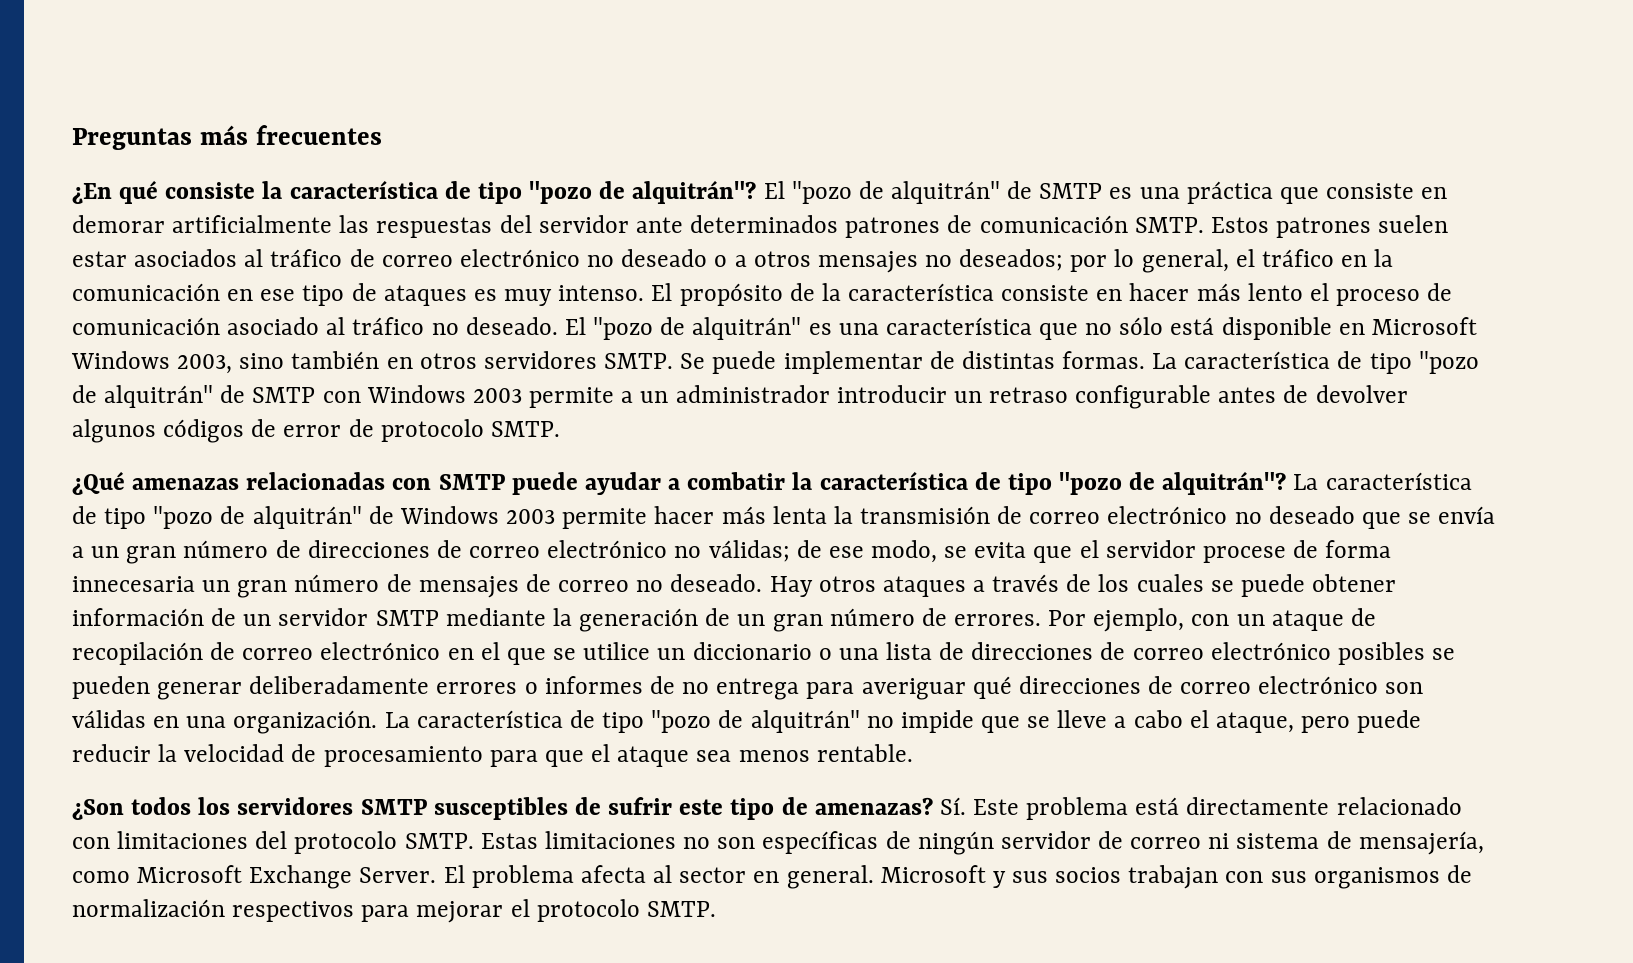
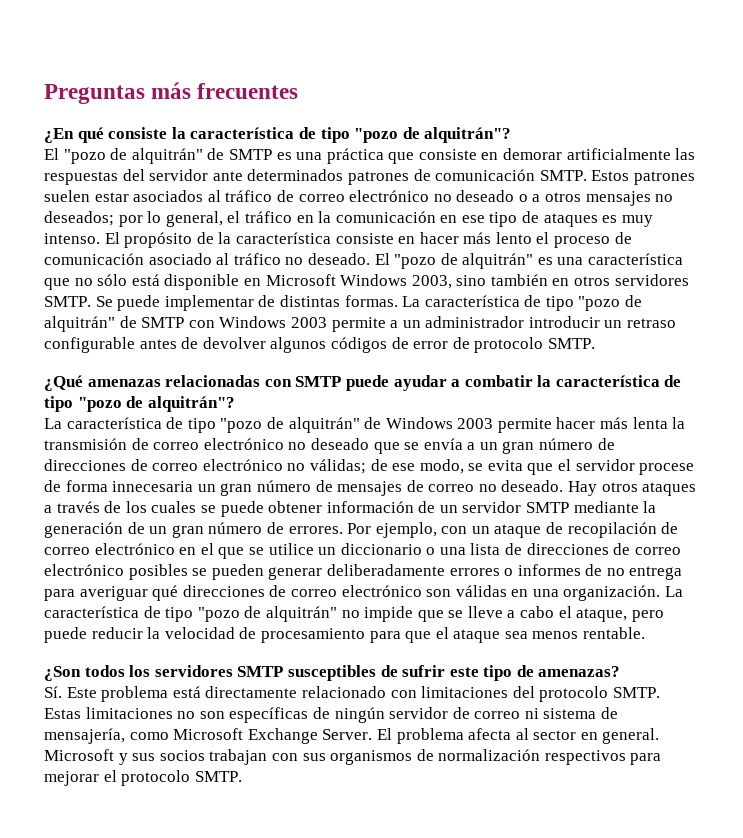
- ¿En qué consiste la característica de tipo "pozo de alquitrán"? El "pozo de alquitrán" de SMTP es una práctica que consiste en demorar artificialmente las respuestas del servidor ante determinados patrones de comunicación SMTP.
+ ¿En qué consiste la característica de tipo "pozo de alquitrán"?
+ El "pozo de alquitrán" de SMTP es una práctica que consiste en demorar artificialmente las respuestas del servidor ante determinados patrones de comunicación SMTP.
- ¿Qué amenazas relacionadas con SMTP puede ayudar a combatir la característica de tipo "pozo de alquitrán"? La característica de tipo "pozo de alquitrán" de Windows 2003 permite hacer más lenta la transmisión de correo electrónico no deseado que se envía a un gran número de direcciones de correo electrónico no válidas;
+ ¿Qué amenazas relacionadas con SMTP puede ayudar a combatir la característica de tipo "pozo de alquitrán"?
+ La característica de tipo "pozo de alquitrán" de Windows 2003 permite hacer más lenta la transmisión de correo electrónico no deseado que se envía a un gran número de direcciones de correo electrónico no válidas;
- ¿Son todos los servidores SMTP susceptibles de sufrir este tipo de amenazas? Sí. Este problema está directamente relacionado con limitaciones del protocolo SMTP.
+ ¿Son todos los servidores SMTP susceptibles de sufrir este tipo de amenazas?
+ Sí. Este problema está directamente relacionado con limitaciones del protocolo SMTP.

